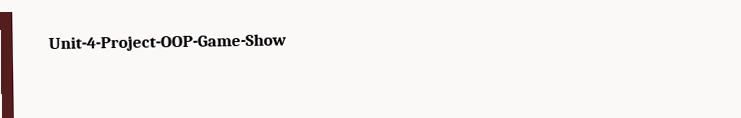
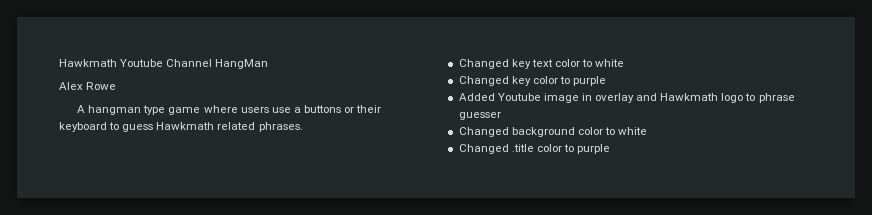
- Unit-4-Project-OOP-Game-Show
+ Hawkmath Youtube Channel HangMan
+ Alex Rowe
+ A hangman type game where users use a buttons or their keyboard to guess Hawkmath related phrases.
+ Changed key text color to white
+ Changed key color to purple
+ Added Youtube image in overlay and Hawkmath logo to phrase guesser
+ Changed background color to white
+ Changed .title color to purple

